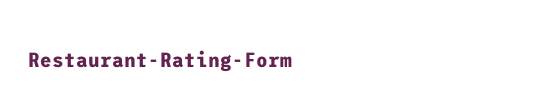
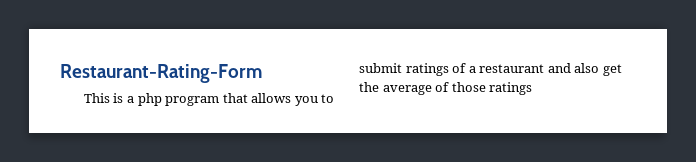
+ This is a php program that allows you to submit ratings of a restaurant and also get the average of those ratings

